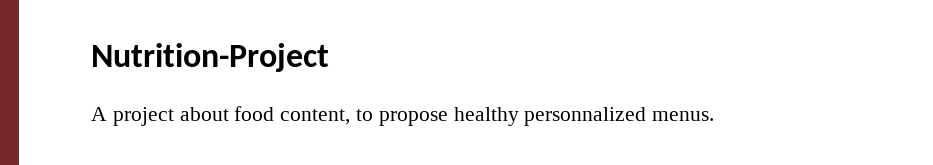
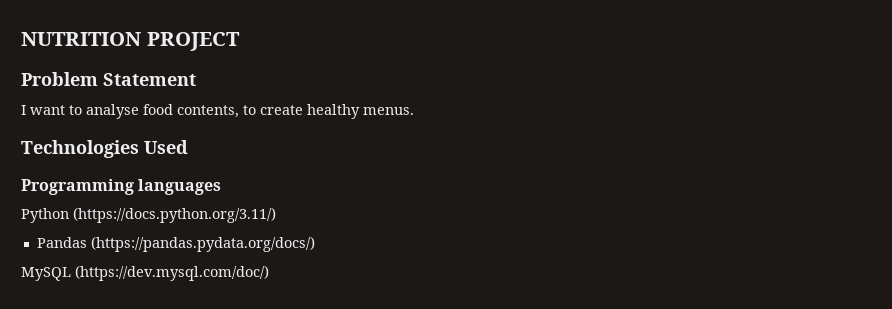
- Nutrition-Project
- A project about food content, to propose healthy personnalized menus.
+ NUTRITION PROJECT
+ Problem Statement
+ I want to analyse food contents, to create healthy menus.
+ Technologies Used
+ Programming languages
+ Python (https://docs.python.org/3.11/)
+ Pandas (https://pandas.pydata.org/docs/)
+ MySQL (https://dev.mysql.com/doc/)

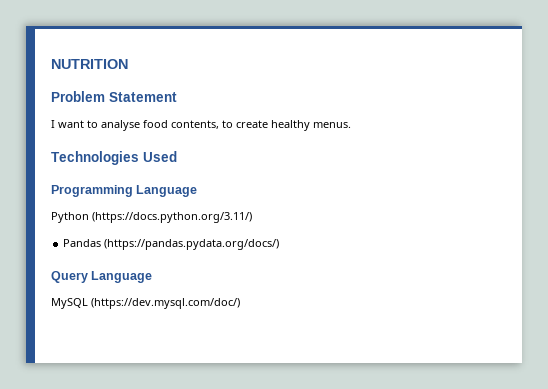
- NUTRITION PROJECT
+ NUTRITION
- Programming languages
+ Programming Language
+ Query Language

